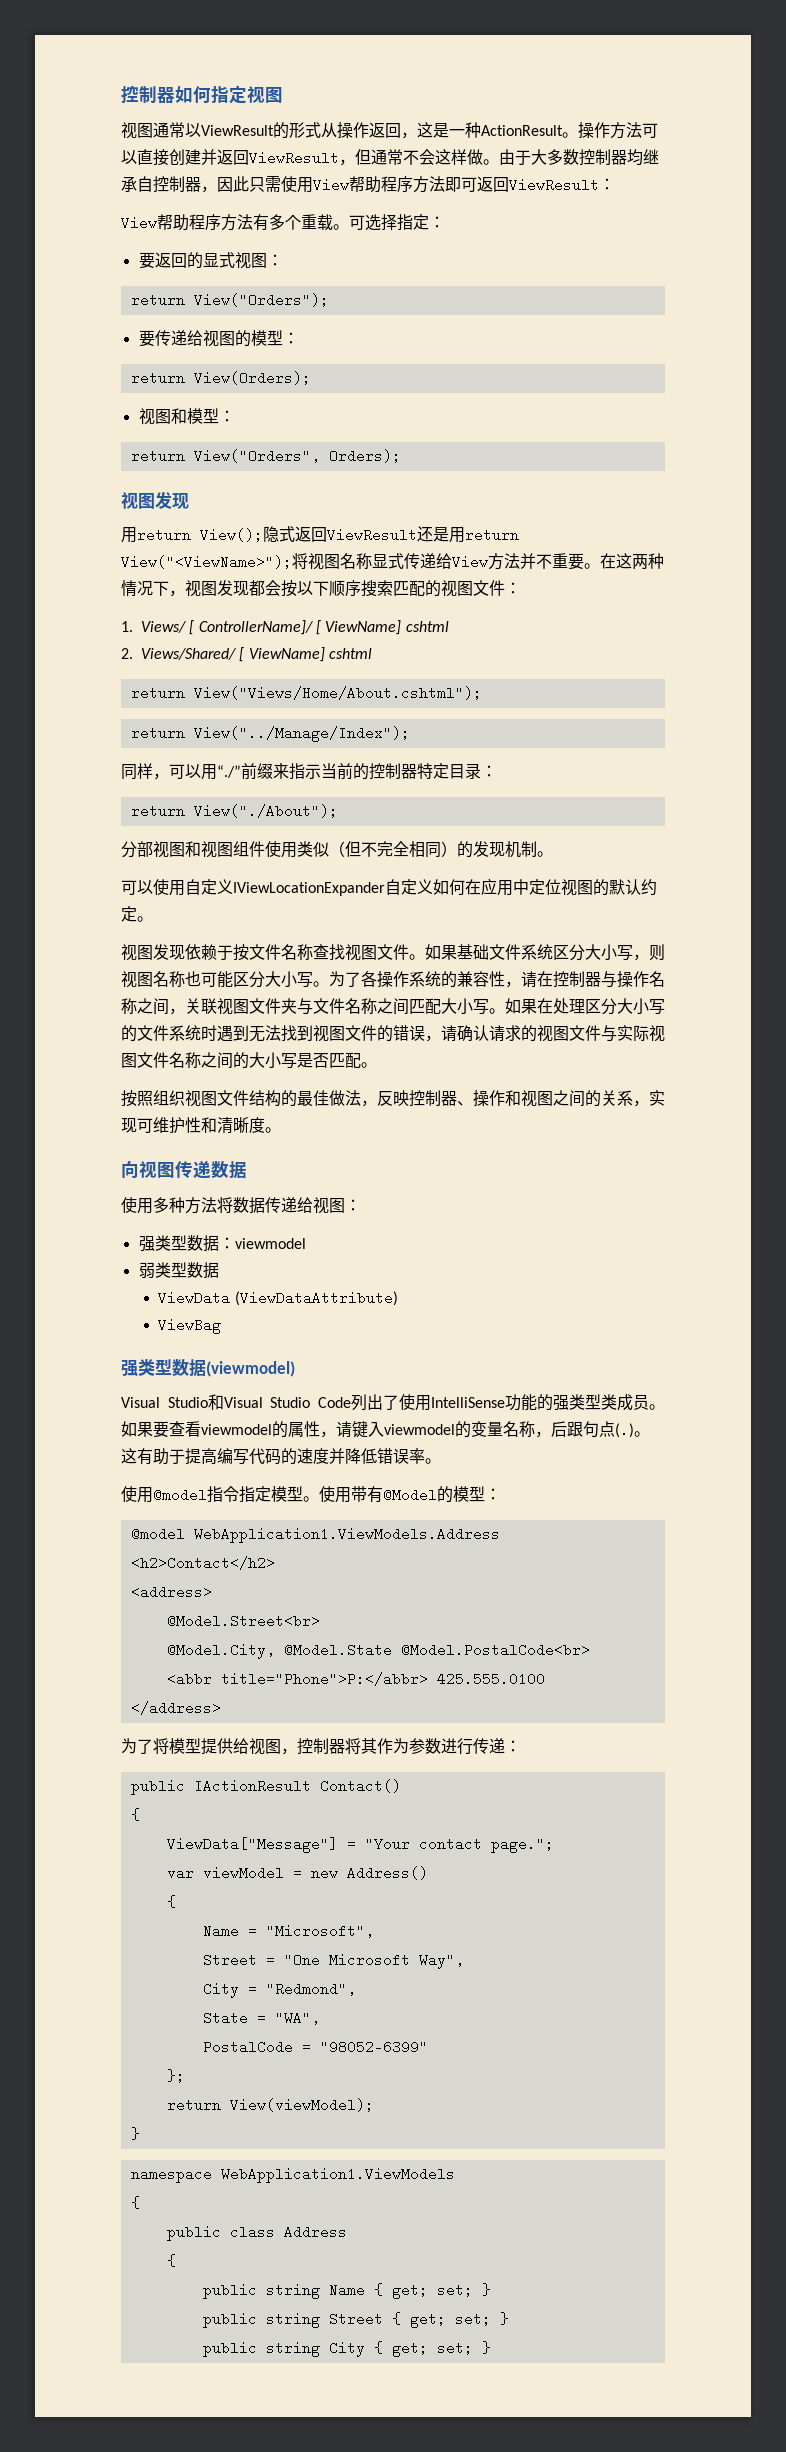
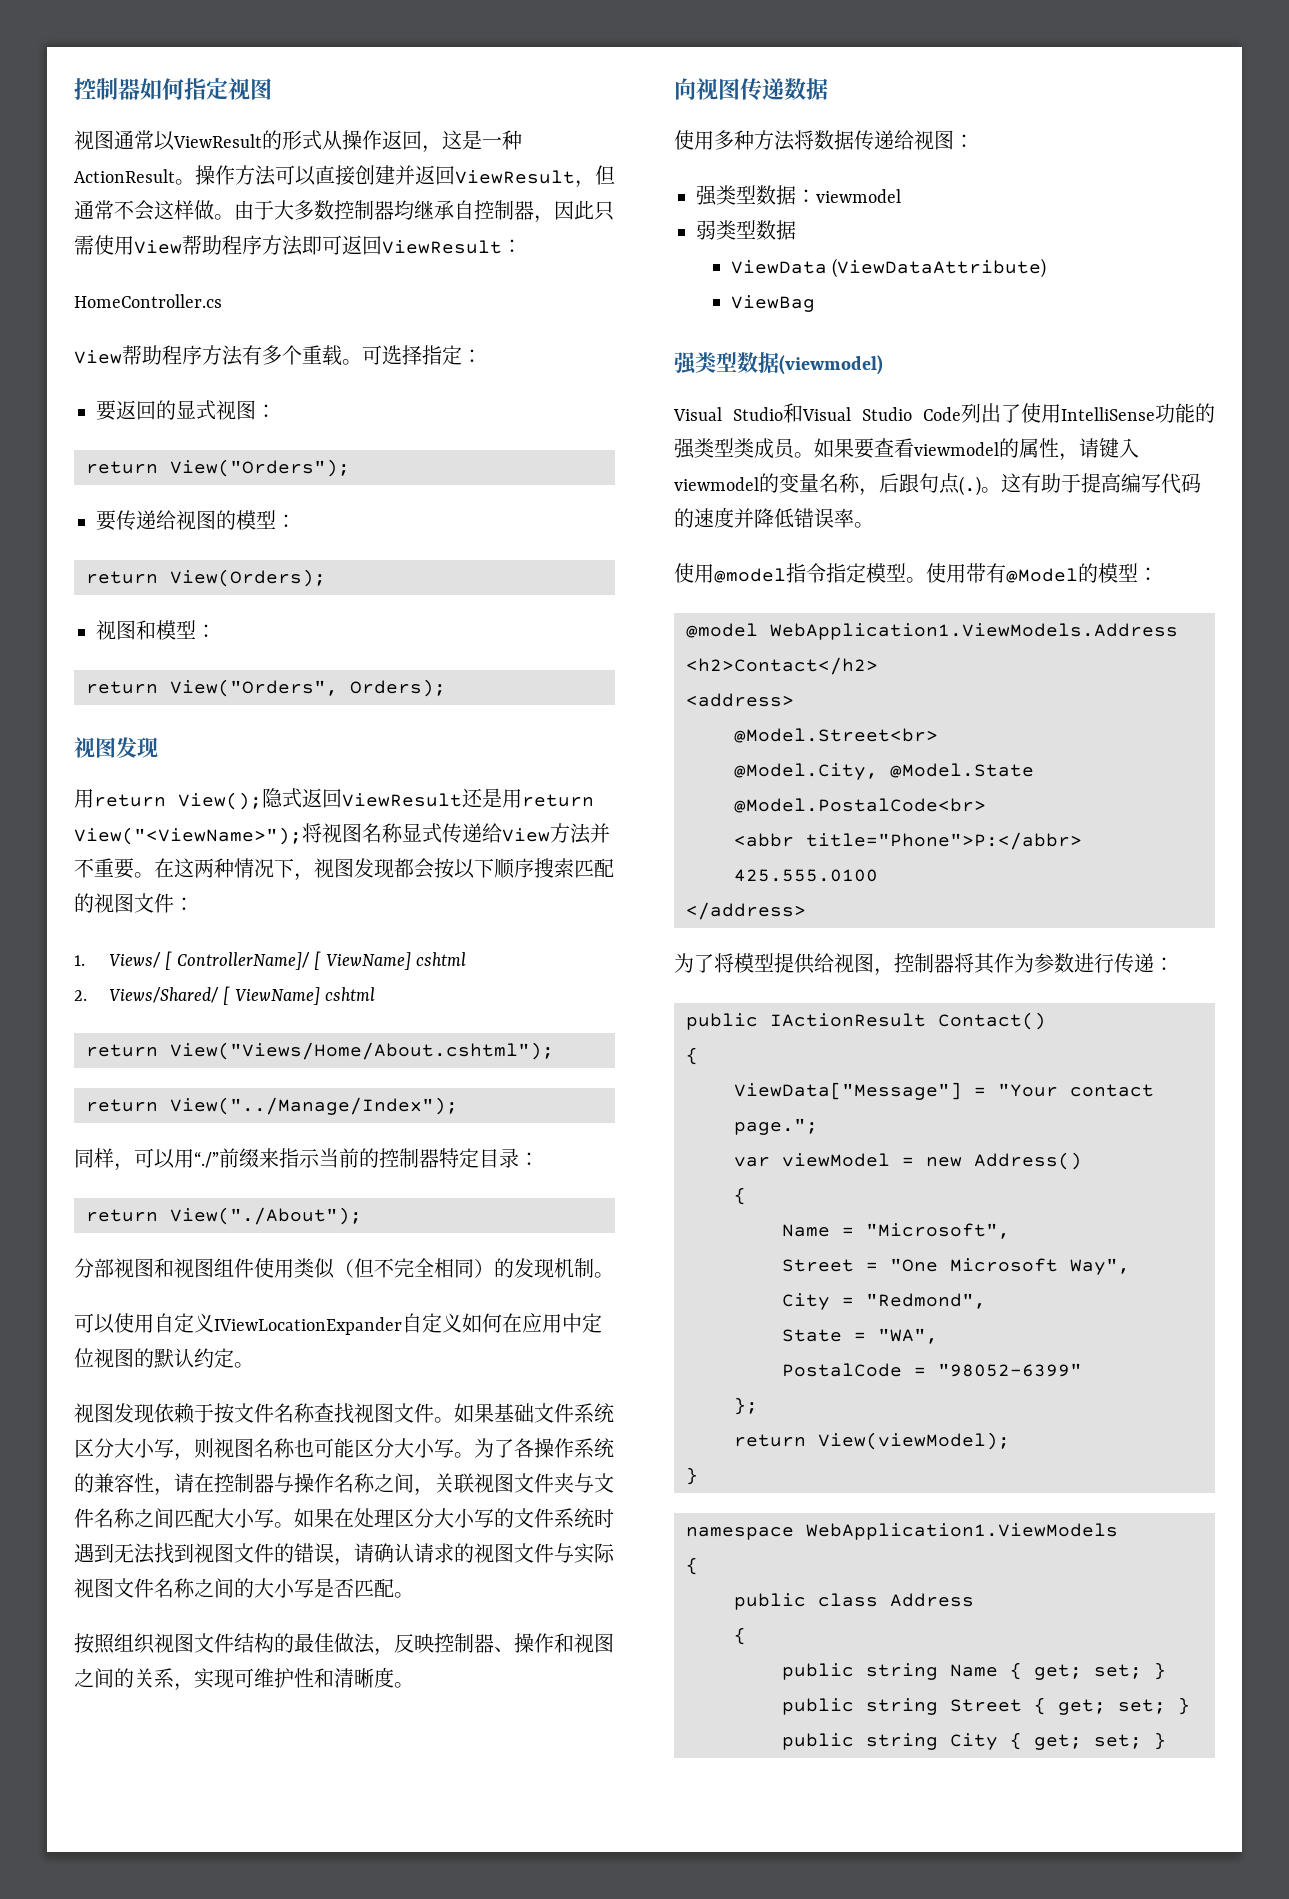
+ HomeController.cs

